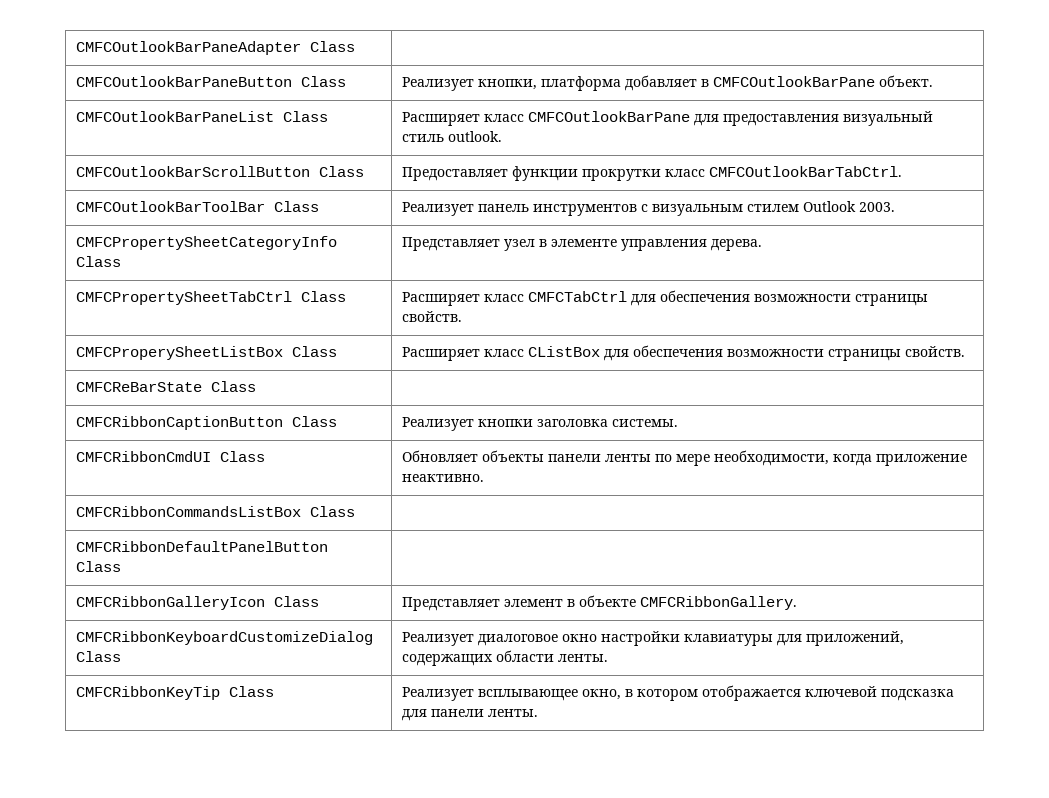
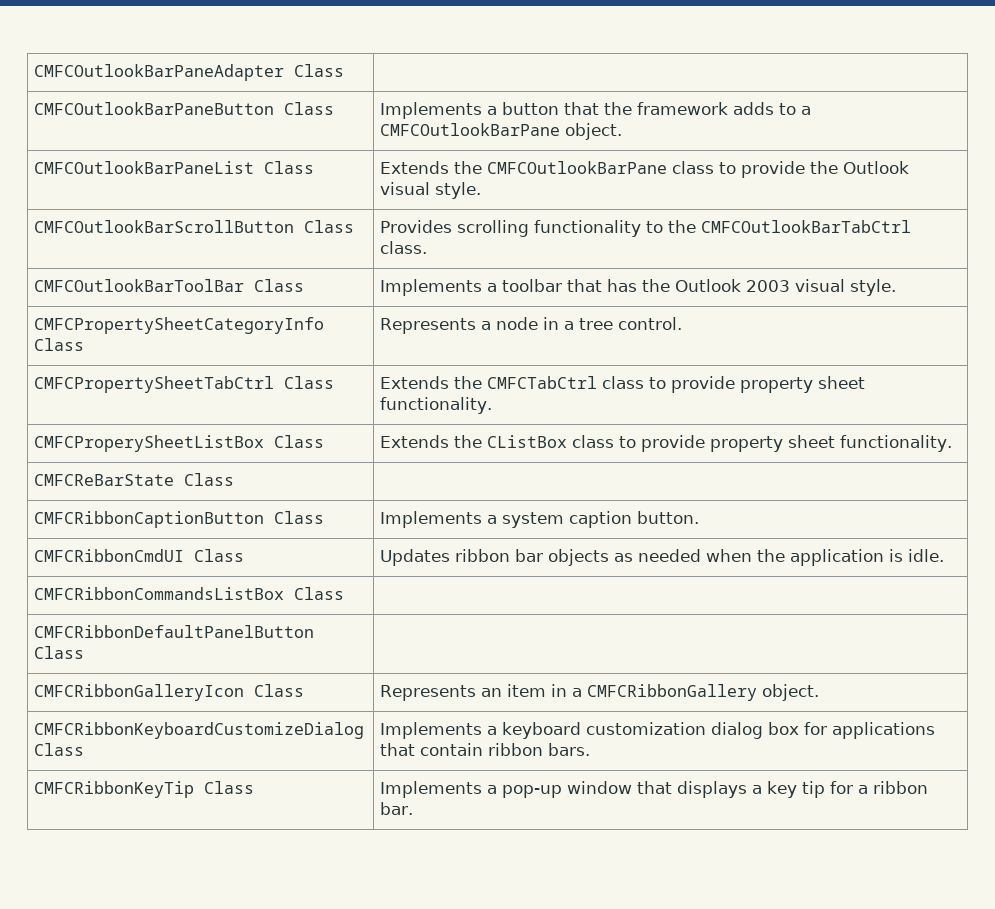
- CMFCOutlookBarPaneButton Class | Реализует кнопки, платформа добавляет в CMFCOutlookBarPane объект.
- CMFCOutlookBarPaneList Class | Расширяет класс CMFCOutlookBarPane для предоставления визуальный стиль outlook.
- CMFCOutlookBarScrollButton Class | Предоставляет функции прокрутки класс CMFCOutlookBarTabCtrl.
- CMFCOutlookBarToolBar Class | Реализует панель инструментов с визуальным стилем Outlook 2003.
- CMFCPropertySheetCategoryInfo Class | Представляет узел в элементе управления дерева.
- CMFCPropertySheetTabCtrl Class | Расширяет класс CMFCTabCtrl для обеспечения возможности страницы свойств.
- CMFCProperySheetListBox Class | Расширяет класс CListBox для обеспечения возможности страницы свойств.
+ CMFCOutlookBarPaneButton Class | Implements a button that the framework adds to a CMFCOutlookBarPane object.
+ CMFCOutlookBarPaneList Class | Extends the CMFCOutlookBarPane class to provide the Outlook visual style.
+ CMFCOutlookBarScrollButton Class | Provides scrolling functionality to the CMFCOutlookBarTabCtrl class.
+ CMFCOutlookBarToolBar Class | Implements a toolbar that has the Outlook 2003 visual style.
+ CMFCPropertySheetCategoryInfo Class | Represents a node in a tree control.
+ CMFCPropertySheetTabCtrl Class | Extends the CMFCTabCtrl class to provide property sheet functionality.
+ CMFCProperySheetListBox Class | Extends the CListBox class to provide property sheet functionality.
  CMFCReBarState Class |
- CMFCRibbonCaptionButton Class | Реализует кнопки заголовка системы.
- CMFCRibbonCmdUI Class | Обновляет объекты панели ленты по мере необходимости, когда приложение неактивно.
+ CMFCRibbonCaptionButton Class | Implements a system caption button.
+ CMFCRibbonCmdUI Class | Updates ribbon bar objects as needed when the application is idle.
- CMFCRibbonGalleryIcon Class | Представляет элемент в объекте CMFCRibbonGallery.
- CMFCRibbonKeyboardCustomizeDialog Class | Реализует диалоговое окно настройки клавиатуры для приложений, содержащих области ленты.
- CMFCRibbonKeyTip Class | Реализует всплывающее окно, в котором отображается ключевой подсказка для панели ленты.
+ CMFCRibbonGalleryIcon Class | Represents an item in a CMFCRibbonGallery object.
+ CMFCRibbonKeyboardCustomizeDialog Class | Implements a keyboard customization dialog box for applications that contain ribbon bars.
+ CMFCRibbonKeyTip Class | Implements a pop-up window that displays a key tip for a ribbon bar.

